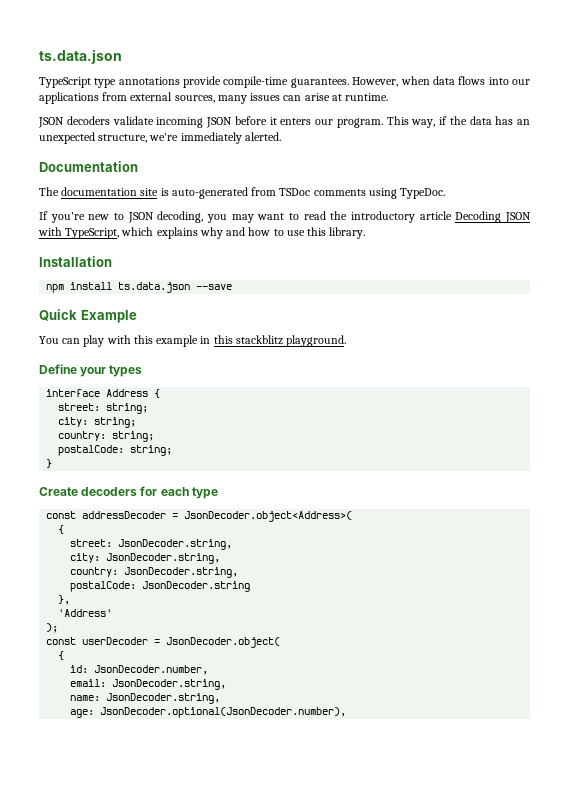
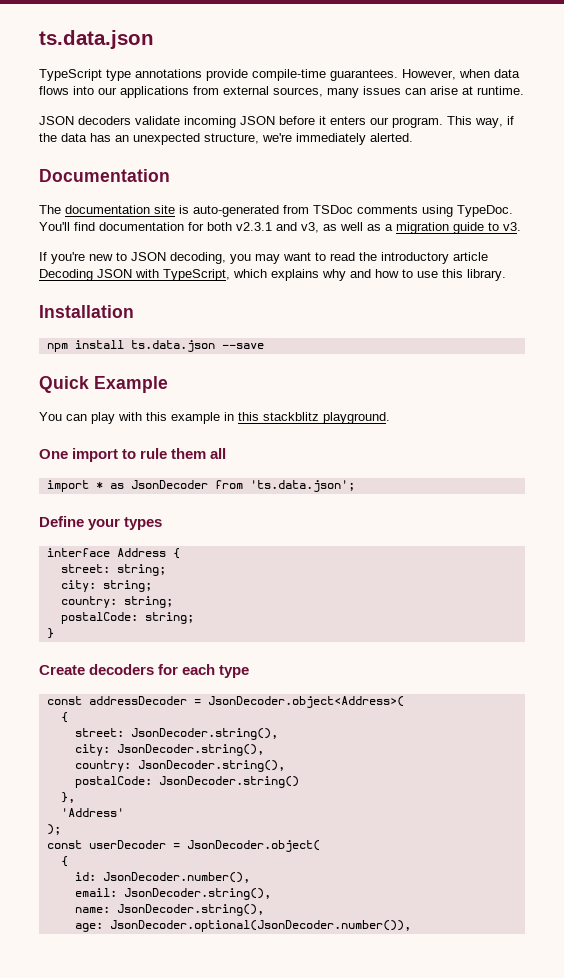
+ You'll find documentation for both v2.3.1 and v3, as well as a migration guide to v3.
+ One import to rule them all
+ import * as JsonDecoder from 'ts.data.json';
- street: JsonDecoder.string,
- city: JsonDecoder.string,
- country: JsonDecoder.string,
- postalCode: JsonDecoder.string
+ street: JsonDecoder.string(),
+ city: JsonDecoder.string(),
+ country: JsonDecoder.string(),
+ postalCode: JsonDecoder.string()
- id: JsonDecoder.number,
+ id: JsonDecoder.number(),
- email: JsonDecoder.string,
+ email: JsonDecoder.string(),
- name: JsonDecoder.string,
+ name: JsonDecoder.string(),
- age: JsonDecoder.optional(JsonDecoder.number),
+ age: JsonDecoder.optional(JsonDecoder.number()),

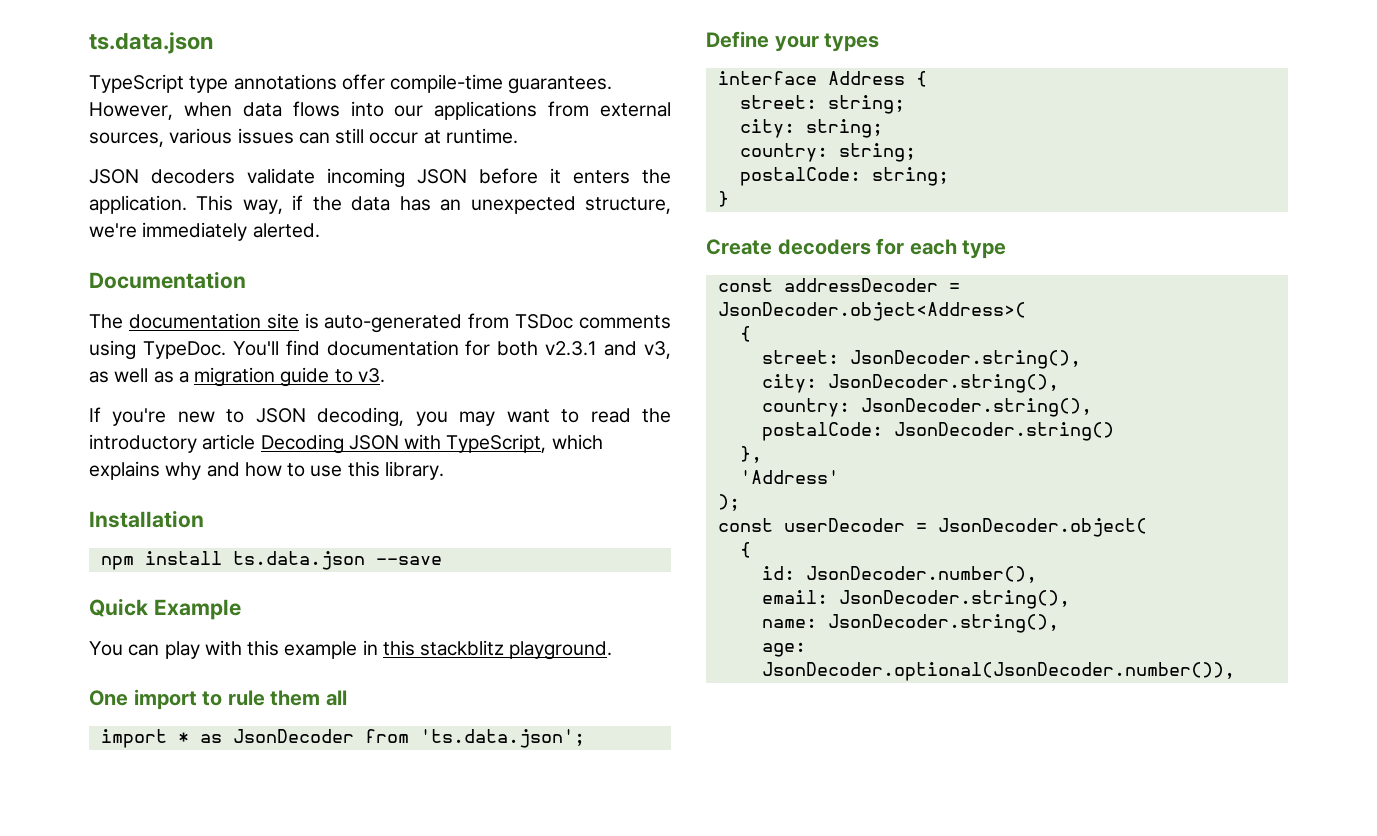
- TypeScript type annotations provide compile-time guarantees.
+ TypeScript type annotations offer compile-time guarantees.
- However, when data flows into our applications from external sources, many issues can arise at runtime.
+ However, when data flows into our applications from external sources, various issues can still occur at runtime.
- JSON decoders validate incoming JSON before it enters our program.
+ JSON decoders validate incoming JSON before it enters the application.

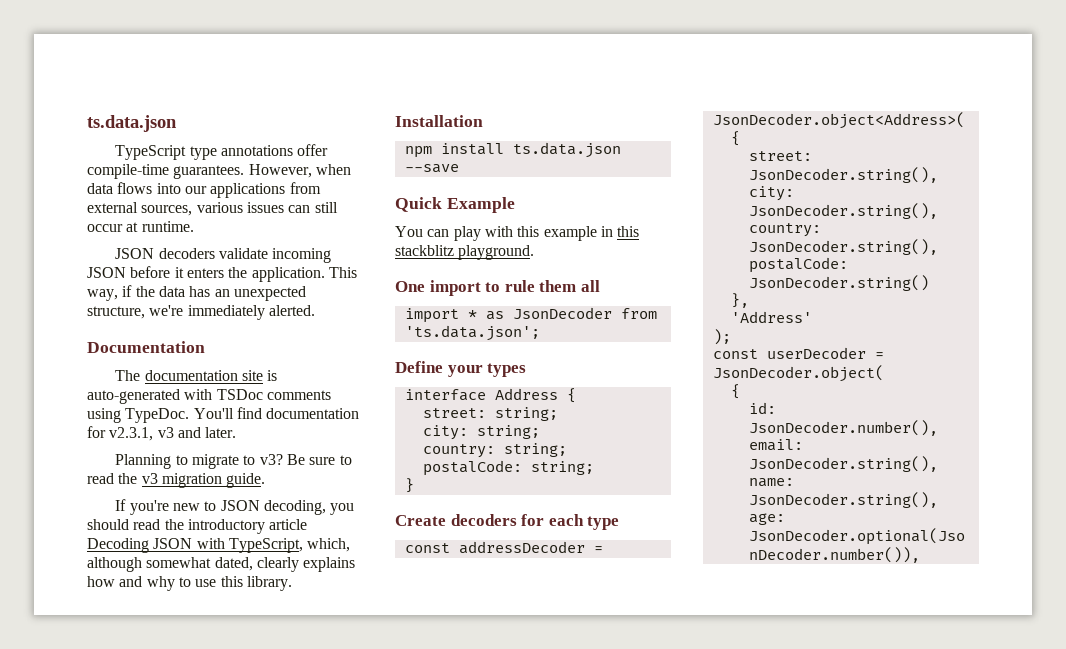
- The documentation site is auto-generated from TSDoc comments using TypeDoc.
+ The documentation site is auto-generated with TSDoc comments using TypeDoc.
- You'll find documentation for both v2.3.1 and v3, as well as a migration guide to v3.
+ You'll find documentation for v2.3.1, v3 and later.
+ Planning to migrate to v3? Be sure to read the v3 migration guide.
- If you're new to JSON decoding, you may want to read the introductory article Decoding JSON with TypeScript, which explains why and how to use this library.
+ If you're new to JSON decoding, you should read the introductory article Decoding JSON with TypeScript, which, although somewhat dated, clearly explains how and why to use this library.

